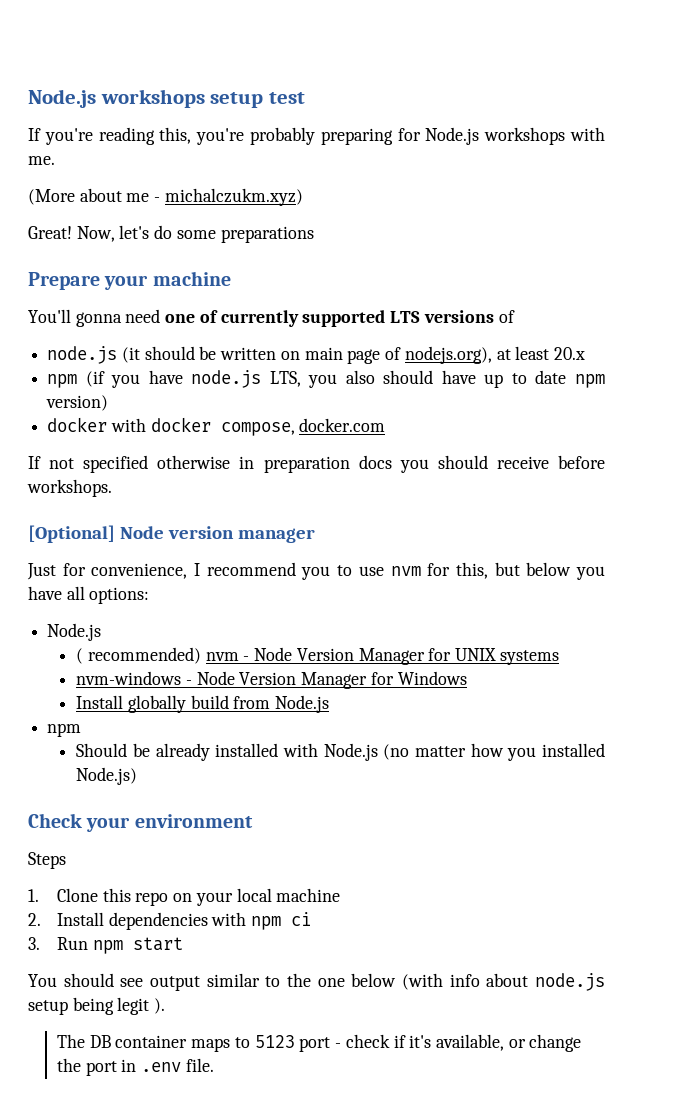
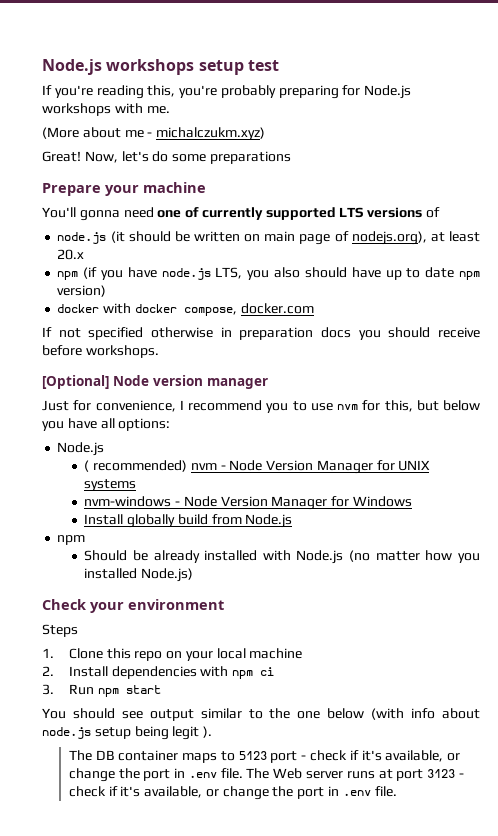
+ The Web server runs at port 3123 - check if it's available, or change the port in .env file.

